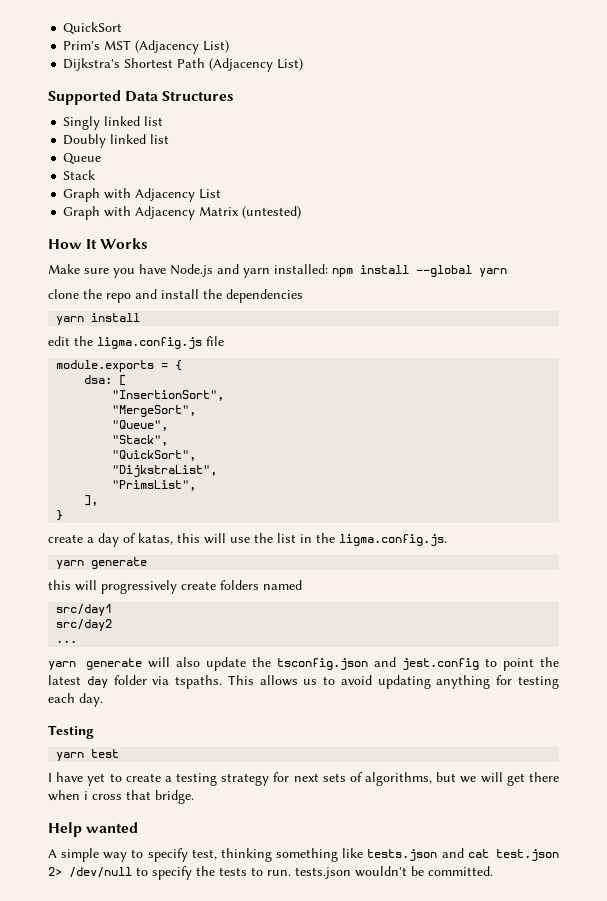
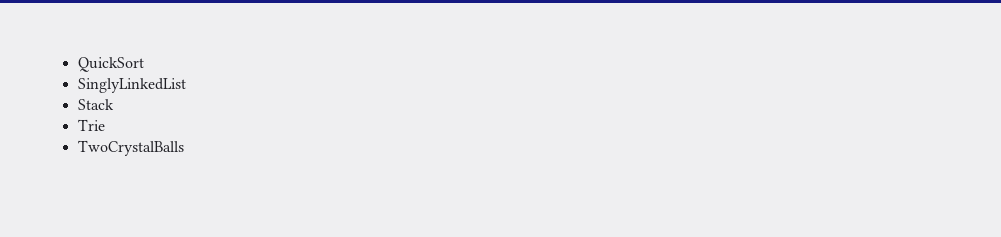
- Prim's MST (Adjacency List)
- Dijkstra's Shortest Path (Adjacency List)
- Supported Data Structures
- Singly linked list
- Doubly linked list
- Queue
+ SinglyLinkedList
  Stack
- Graph with Adjacency List
- Graph with Adjacency Matrix (untested)
- How It Works
- Make sure you have Node.js and yarn installed: npm install --global yarn
- clone the repo and install the dependencies
- yarn install
- edit the ligma.config.js file
- module.exports = {
- dsa: [
- "InsertionSort",
- "MergeSort",
- "Queue",
- "Stack",
- "QuickSort",
- "DijkstraList",
- "PrimsList",
- ],
- }
- create a day of katas, this will use the list in the ligma.config.js.
- yarn generate
- this will progressively create folders named
- src/day1
- src/day2
- ...
- yarn generate will also update the tsconfig.json and jest.config to point the latest day folder via tspaths. This allows us to avoid updating anything for testing each day.
- Testing
- yarn test
- I have yet to create a testing strategy for next sets of algorithms, but we will get there when i cross that bridge.
- Help wanted
- A simple way to specify test, thinking something like tests.json and cat test.json 2> /dev/null to specify the tests to run. tests.json wouldn't be committed.
+ Trie
+ TwoCrystalBalls

